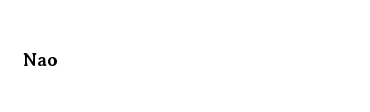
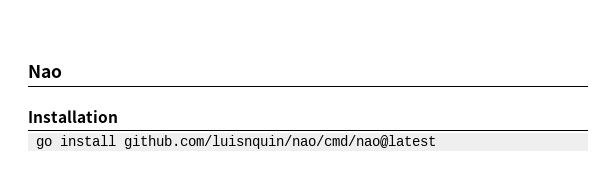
+ Installation
+ go install github.com/luisnquin/nao/cmd/nao@latest

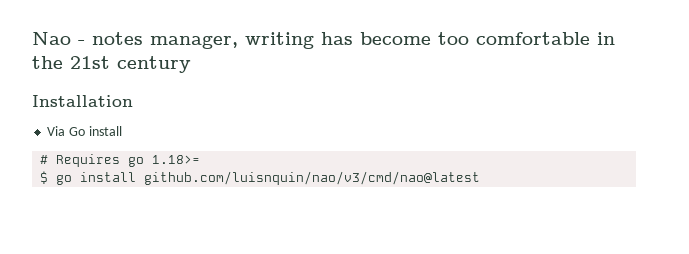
- Nao
+ Nao - notes manager, writing has become too comfortable in the 21st century
  Installation
- go install github.com/luisnquin/nao/cmd/nao@latest
+ Via Go install
+ # Requires go 1.18>=
+ $ go install github.com/luisnquin/nao/v3/cmd/nao@latest

